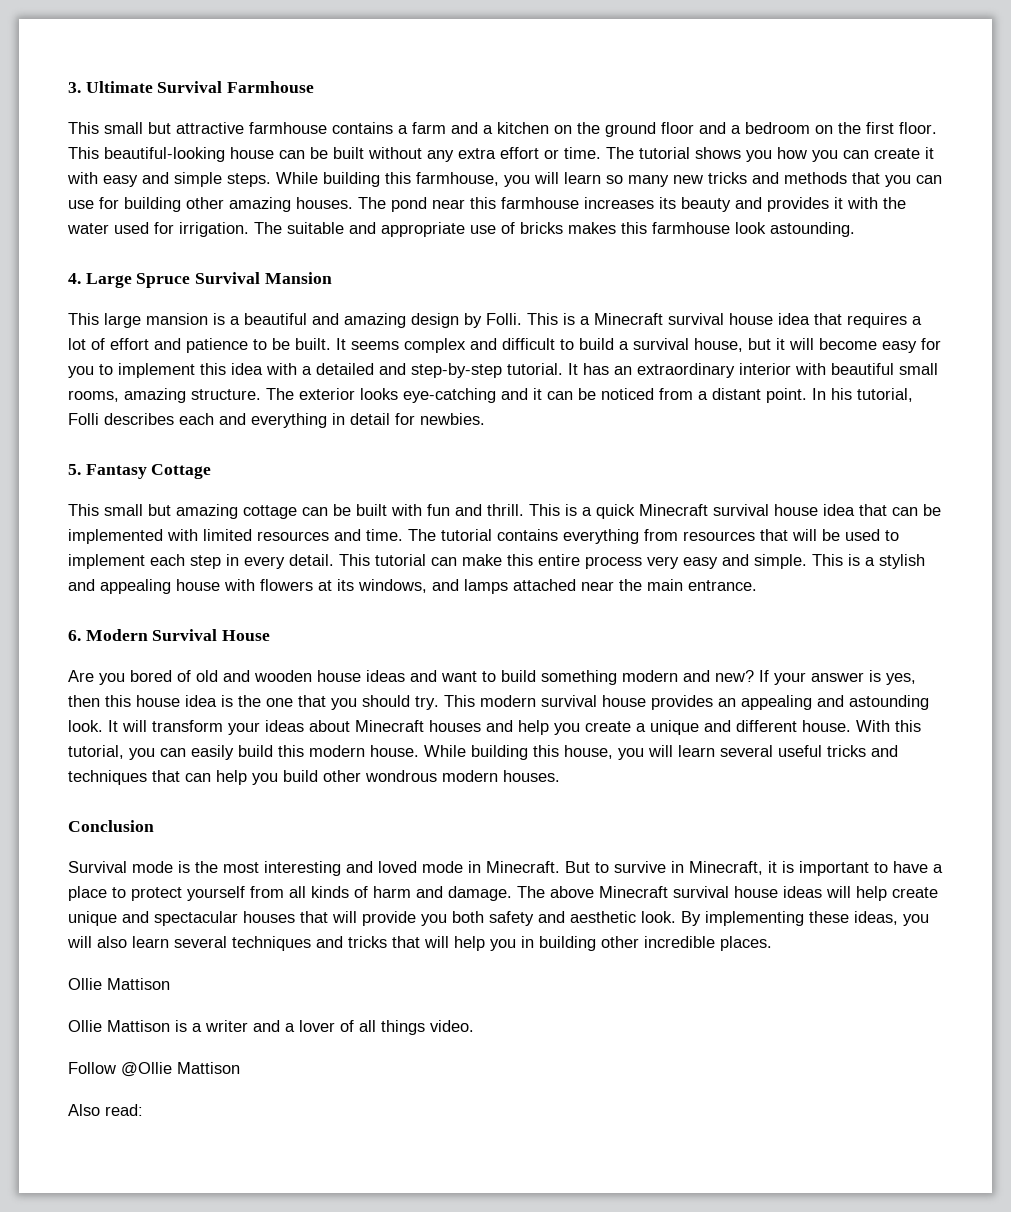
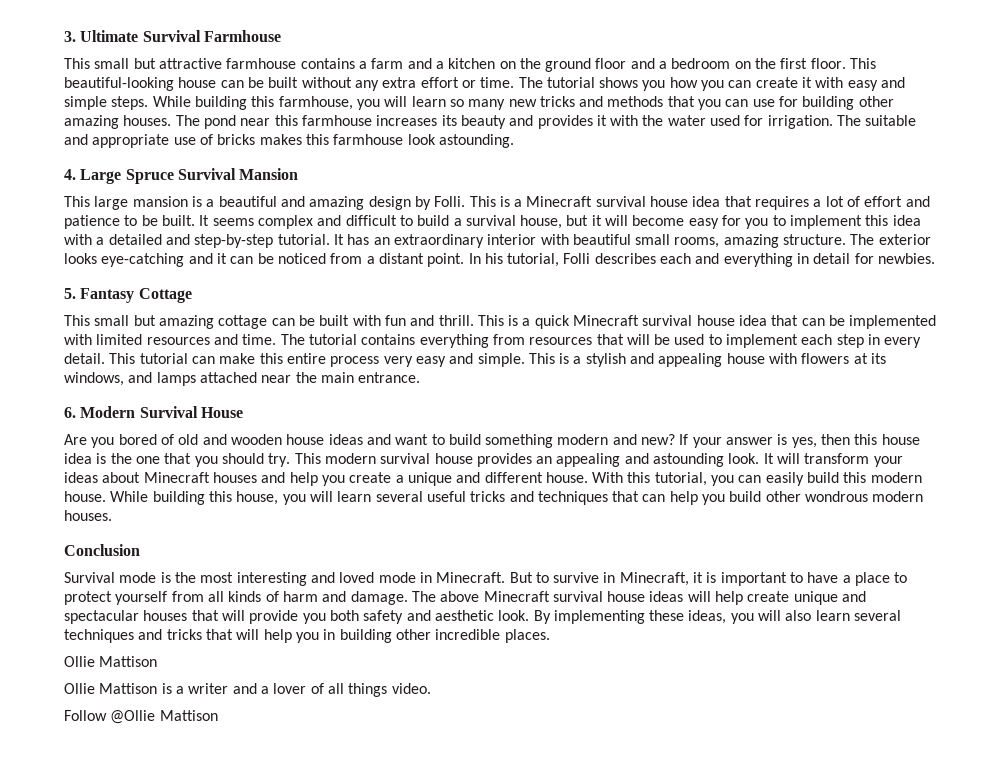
- Also read:

